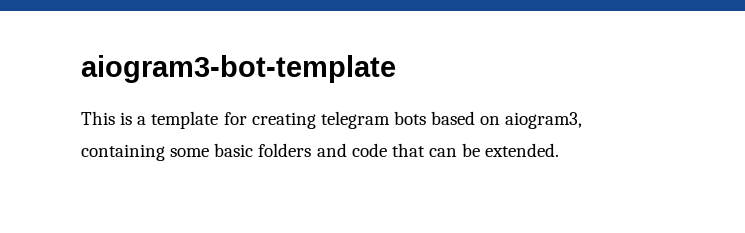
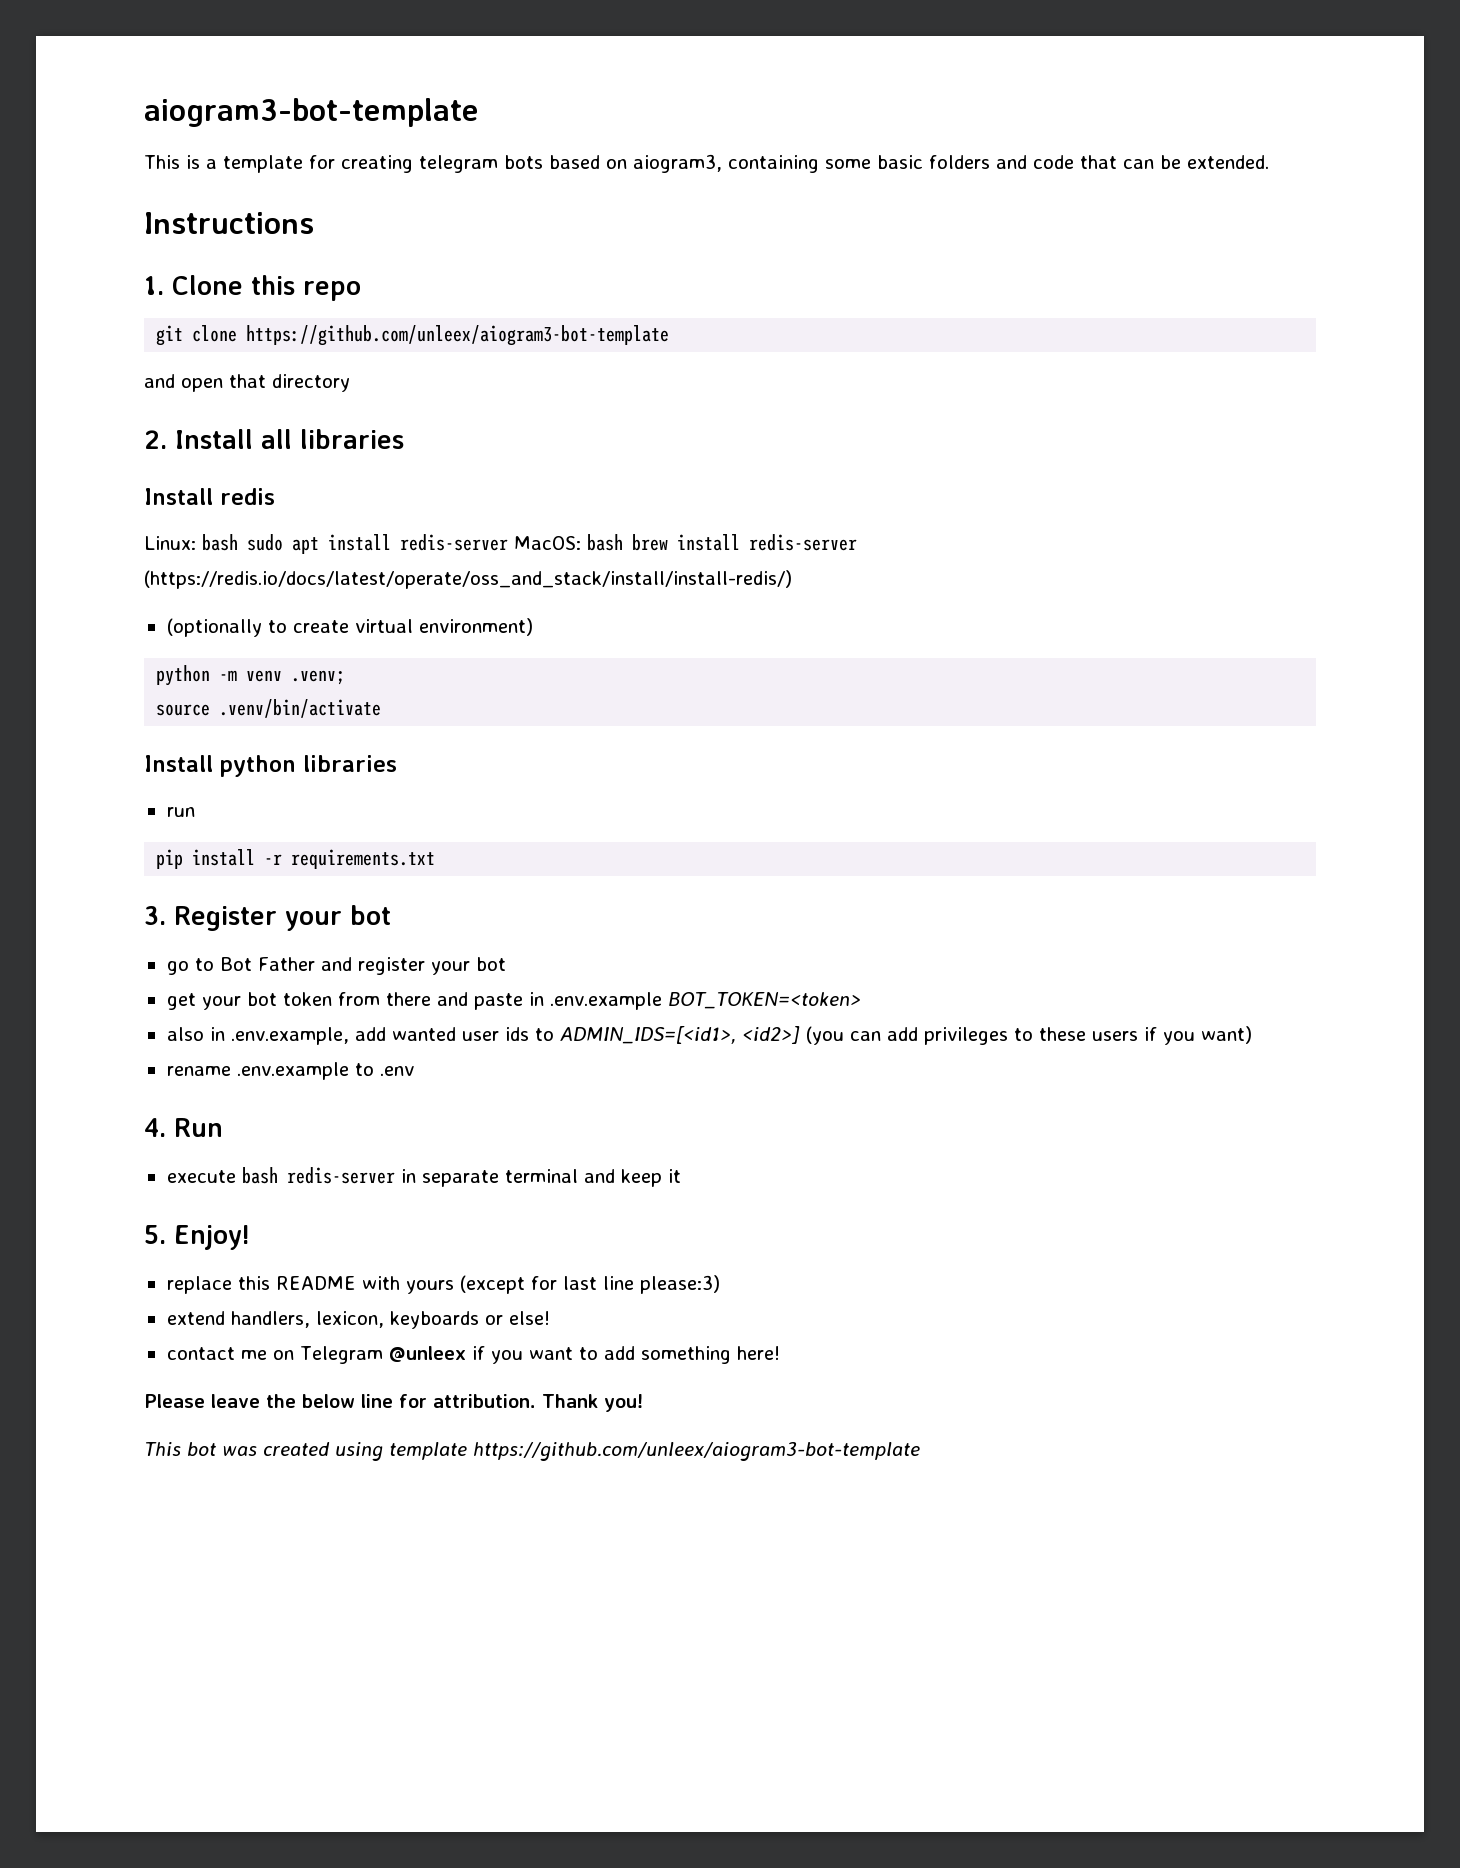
+ Instructions
+ 1. Clone this repo
+ git clone https://github.com/unleex/aiogram3-bot-template
+ and open that directory
+ 2. Install all libraries
+ Install redis
+ Linux: bash sudo apt install redis-server MacOS: bash brew install redis-server (https://redis.io/docs/latest/operate/oss_and_stack/install/install-redis/)
+ (optionally to create virtual environment)
+ python -m venv .venv;
+ source .venv/bin/activate
+ Install python libraries
+ run
+ pip install -r requirements.txt
+ 3. Register your bot
+ go to Bot Father and register your bot
+ get your bot token from there and paste in .env.example BOT_TOKEN=<token>
+ also in .env.example, add wanted user ids to ADMIN_IDS=[<id1>, <id2>] (you can add privileges to these users if you want)
+ rename .env.example to .env
+ 4. Run
+ execute bash redis-server in separate terminal and keep it
+ 5. Enjoy!
+ replace this README with yours (except for last line please:3)
+ extend handlers, lexicon, keyboards or else!
+ contact me on Telegram @unleex if you want to add something here!
+ Please leave the below line for attribution. Thank you!
+ This bot was created using template https://github.com/unleex/aiogram3-bot-template

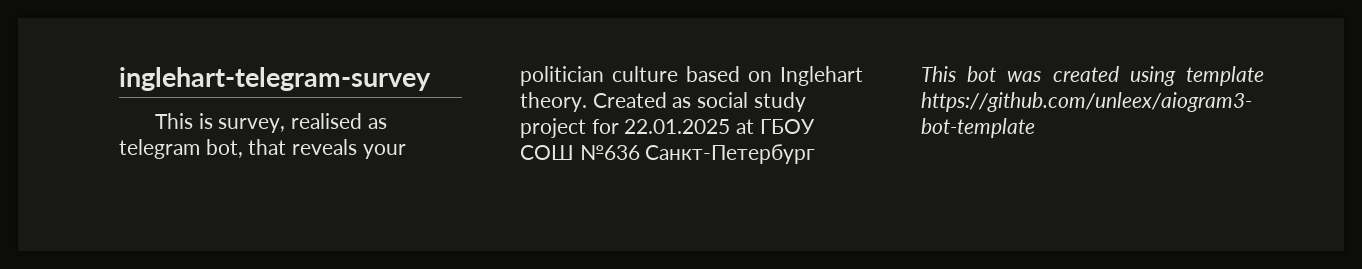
- aiogram3-bot-template
+ inglehart-telegram-survey
- This is a template for creating telegram bots based on aiogram3, containing some basic folders and code that can be extended.
- Instructions
- 1. Clone this repo
- git clone https://github.com/unleex/aiogram3-bot-template
- and open that directory
- 2. Install all libraries
- Install redis
- Linux: bash sudo apt install redis-server MacOS: bash brew install redis-server (https://redis.io/docs/latest/operate/oss_and_stack/install/install-redis/)
- (optionally to create virtual environment)
- python -m venv .venv;
- source .venv/bin/activate
- Install python libraries
- run
- pip install -r requirements.txt
- 3. Register your bot
- go to Bot Father and register your bot
- get your bot token from there and paste in .env.example BOT_TOKEN=<token>
- also in .env.example, add wanted user ids to ADMIN_IDS=[<id1>, <id2>] (you can add privileges to these users if you want)
- rename .env.example to .env
- 4. Run
- execute bash redis-server in separate terminal and keep it
- 5. Enjoy!
- replace this README with yours (except for last line please:3)
- extend handlers, lexicon, keyboards or else!
- contact me on Telegram @unleex if you want to add something here!
- Please leave the below line for attribution. Thank you!
+ This is survey, realised as telegram bot, that reveals your politician culture based on Inglehart theory. Created as social study project for 22.01.2025 at ГБОУ СОШ №636 Санкт-Петербург

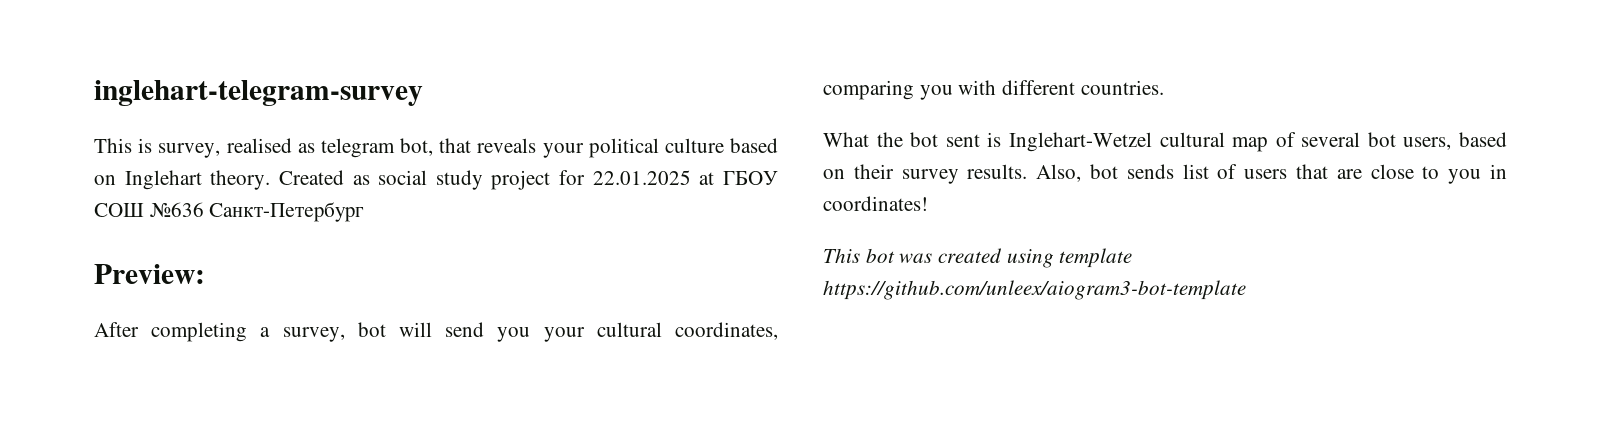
- This is survey, realised as telegram bot, that reveals your politician culture based on Inglehart theory.
+ This is survey, realised as telegram bot, that reveals your political culture based on Inglehart theory.
+ Preview:
+ After completing a survey, bot will send you your cultural coordinates, comparing you with different countries.
+ What the bot sent is Inglehart-Wetzel cultural map of several bot users, based on their survey results. Also, bot sends list of users that are close to you in coordinates!

